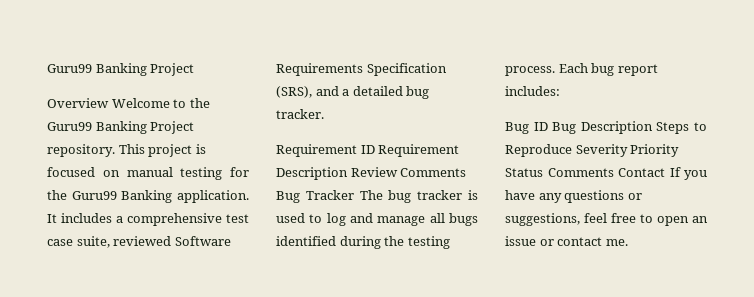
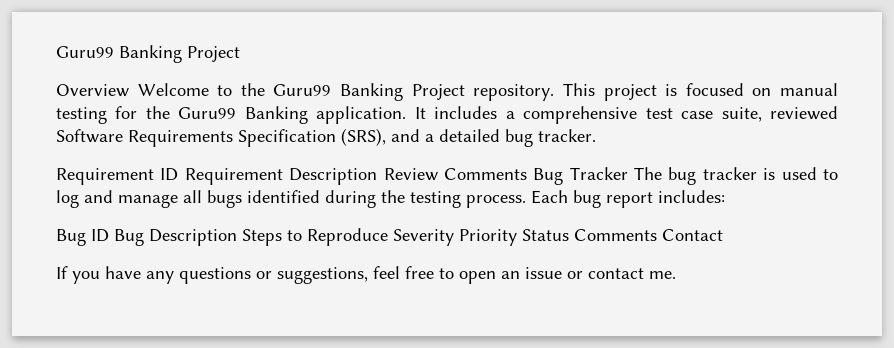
- Bug ID Bug Description Steps to Reproduce Severity Priority Status Comments Contact If you have any questions or suggestions, feel free to open an issue or contact me.
+ Bug ID Bug Description Steps to Reproduce Severity Priority Status Comments Contact
+ If you have any questions or suggestions, feel free to open an issue or contact me.

